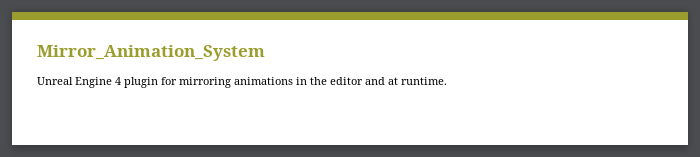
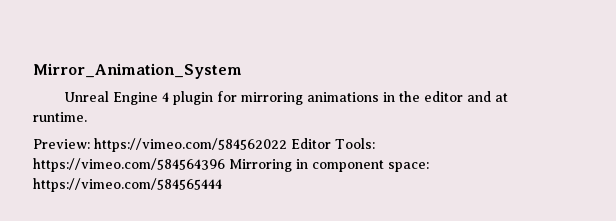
+ Preview: https://vimeo.com/584562022 Editor Tools: https://vimeo.com/584564396 Mirroring in component space: https://vimeo.com/584565444

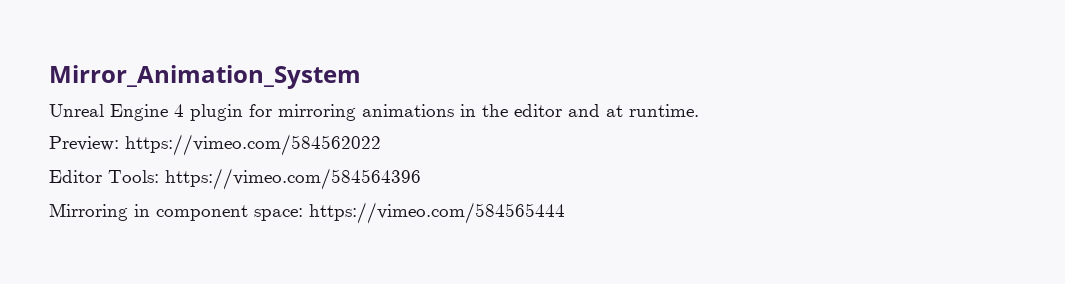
- Preview: https://vimeo.com/584562022 Editor Tools: https://vimeo.com/584564396 Mirroring in component space: https://vimeo.com/584565444
+ Preview: https://vimeo.com/584562022
+ Editor Tools: https://vimeo.com/584564396
+ Mirroring in component space: https://vimeo.com/584565444

